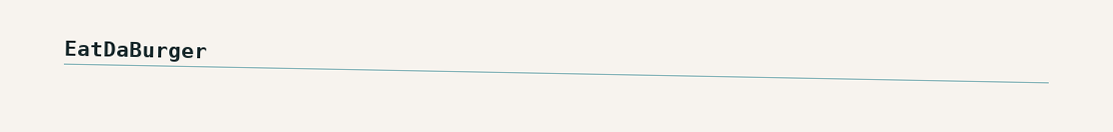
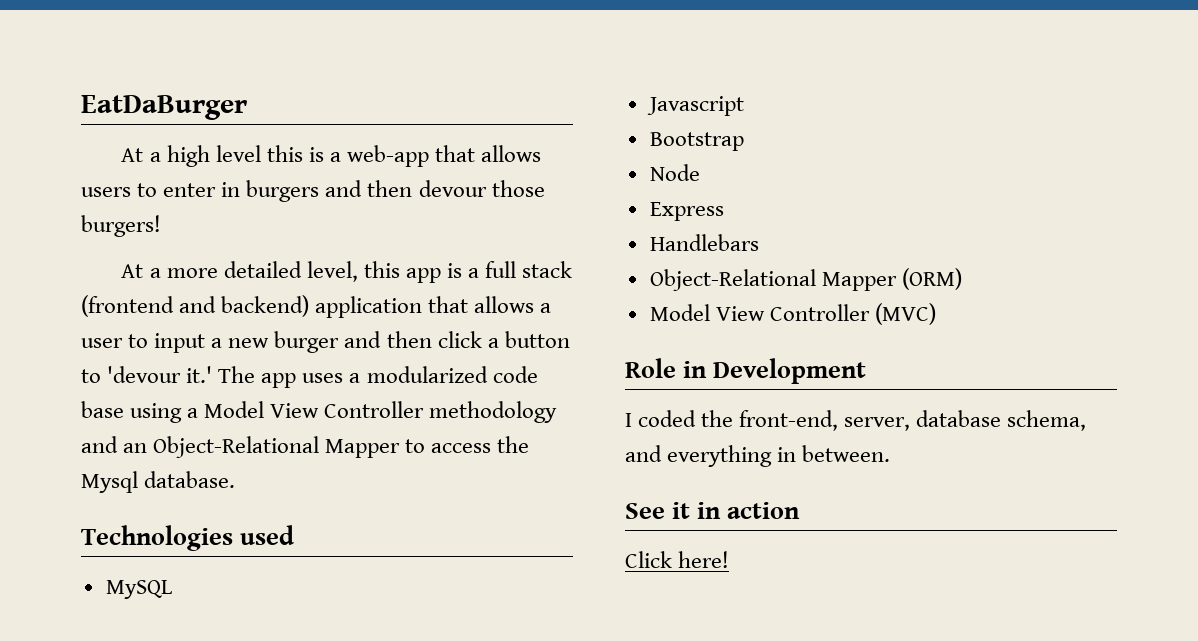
+ At a high level this is a web-app that allows users to enter in burgers and then devour those burgers!
+ At a more detailed level, this app is a full stack (frontend and backend) application that allows a user to input a new burger and then click a button to 'devour it.' The app uses a modularized code base using a Model View Controller methodology and an Object-Relational Mapper to access the Mysql database.
+ Technologies used
+ MySQL
+ Javascript
+ Bootstrap
+ Node
+ Express
+ Handlebars
+ Object-Relational Mapper (ORM)
+ Model View Controller (MVC)
+ Role in Development
+ I coded the front-end, server, database schema, and everything in between.
+ See it in action
+ Click here!

